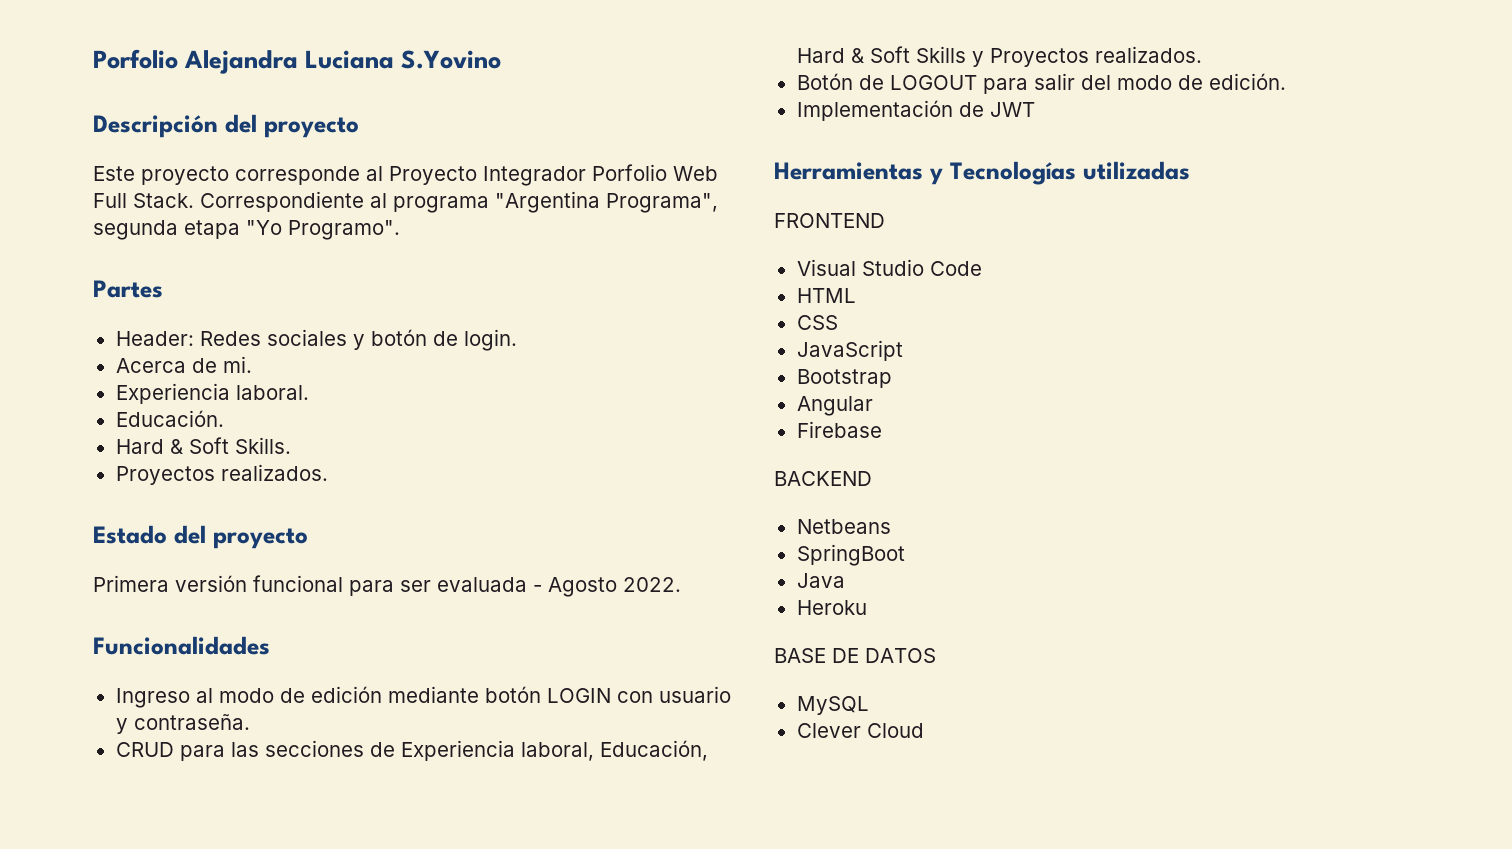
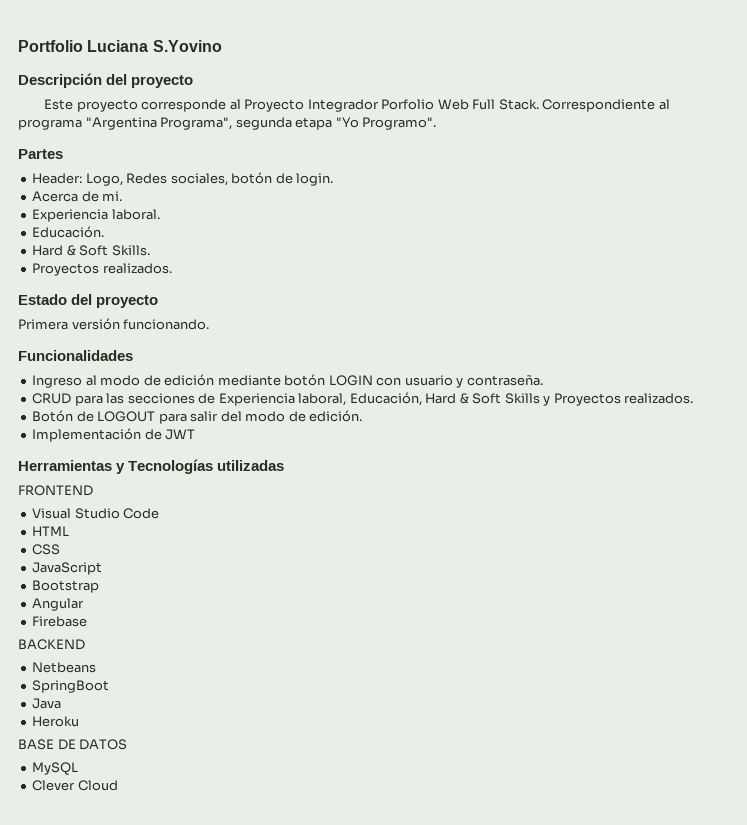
- Porfolio Alejandra Luciana S.Yovino
+ Portfolio Luciana S.Yovino
- Header: Redes sociales y botón de login.
+ Header: Logo, Redes sociales, botón de login.
- Primera versión funcional para ser evaluada - Agosto 2022.
+ Primera versión funcionando.

